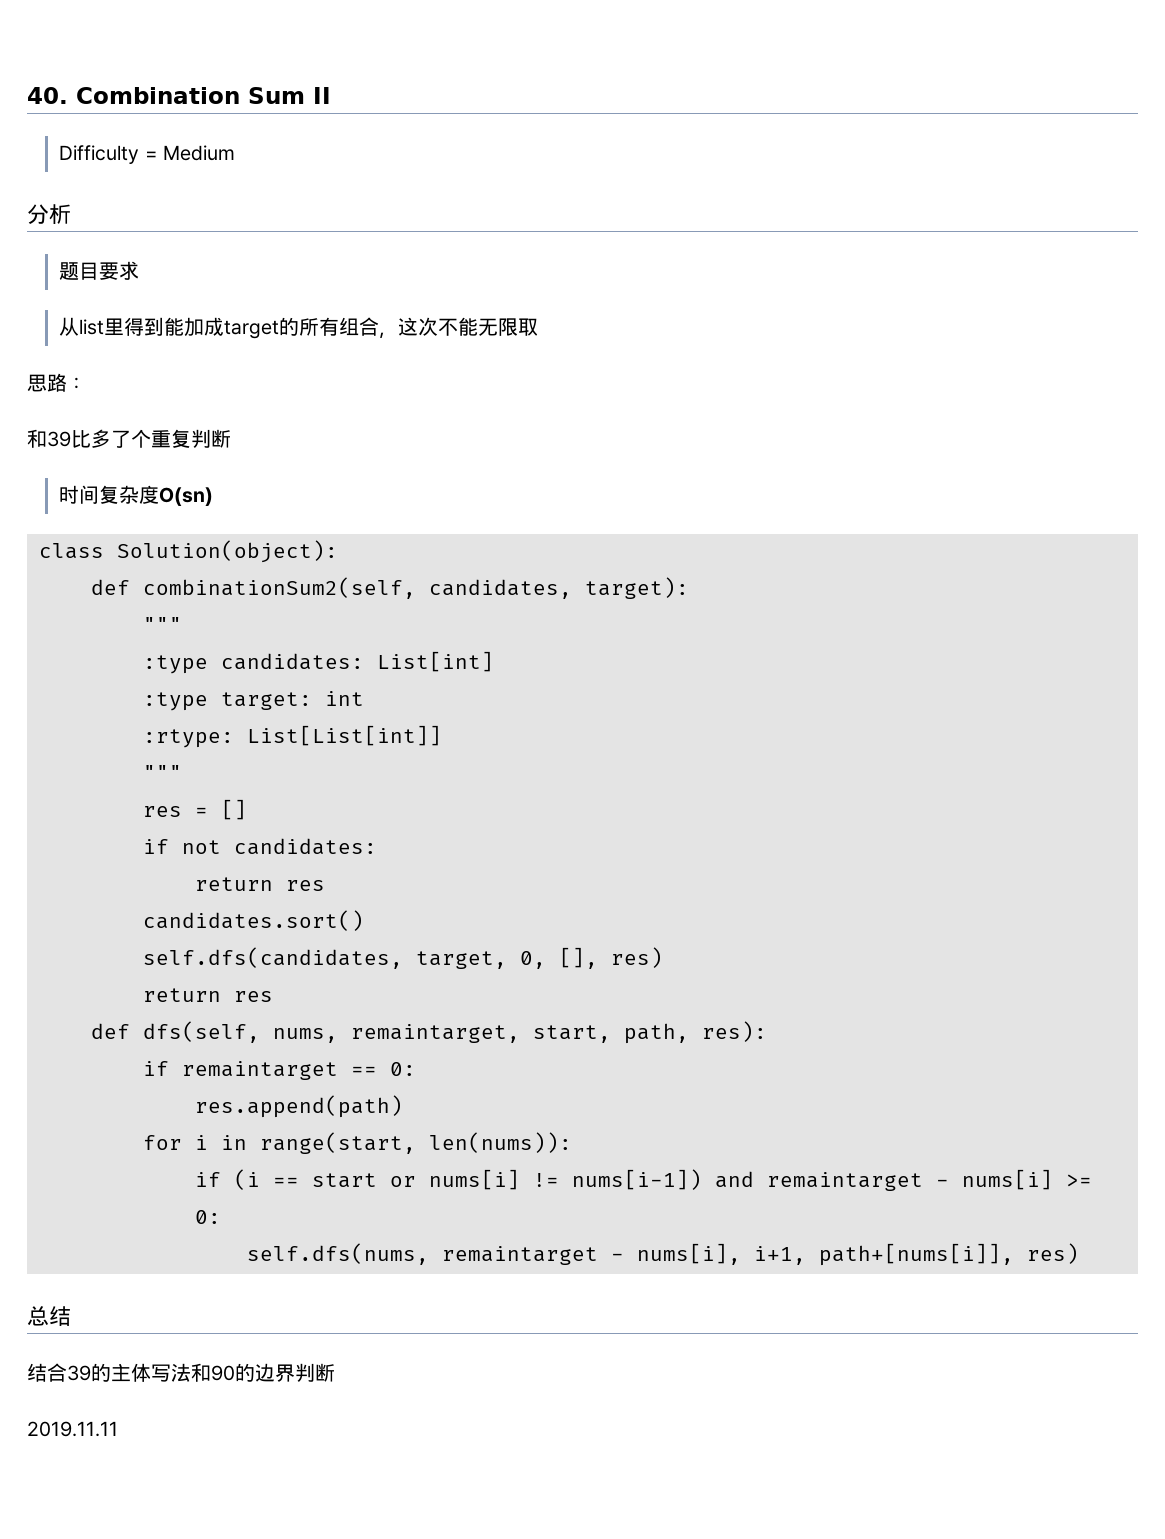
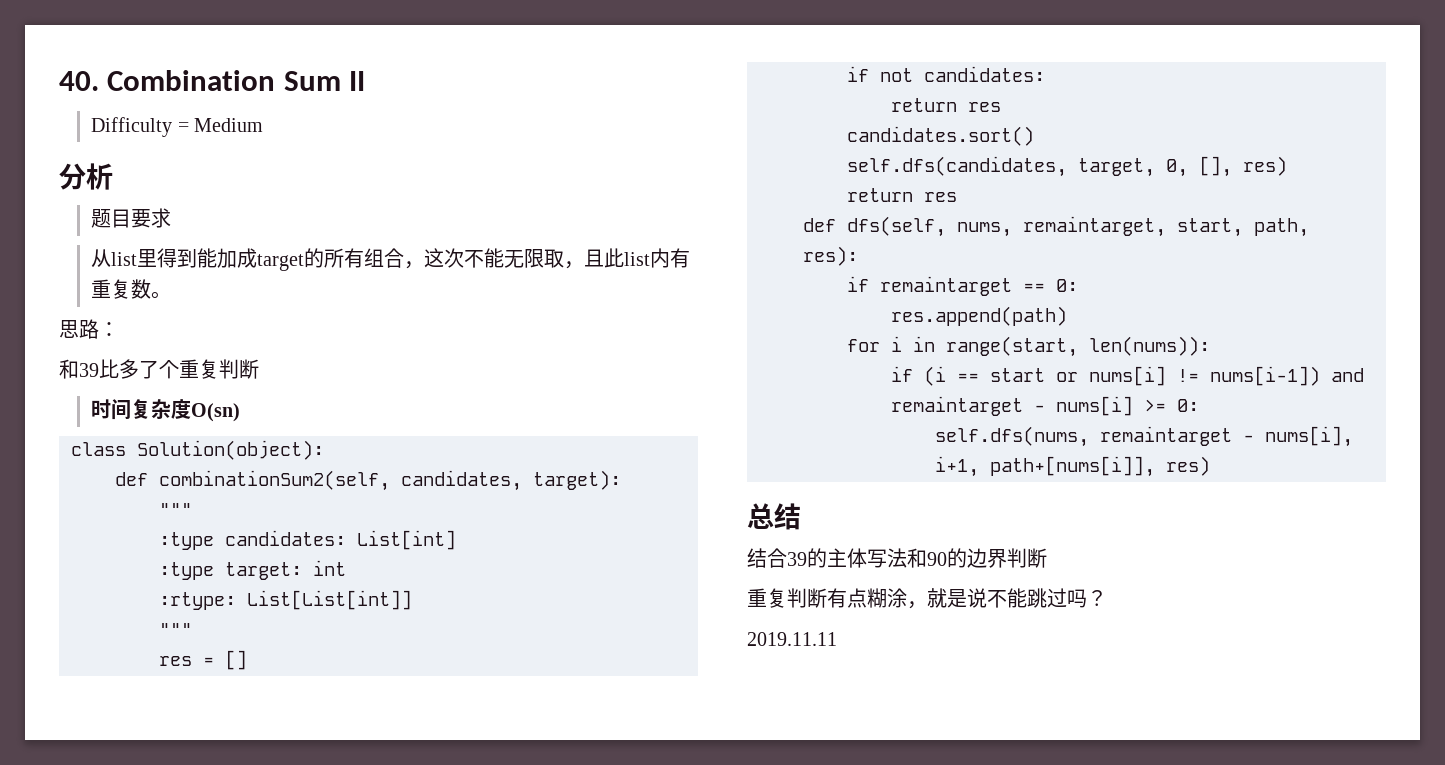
- 从list里得到能加成target的所有组合，这次不能无限取
+ 从list里得到能加成target的所有组合，这次不能无限取，且此list内有重复数。
+ 重复判断有点糊涂，就是说不能跳过吗？

